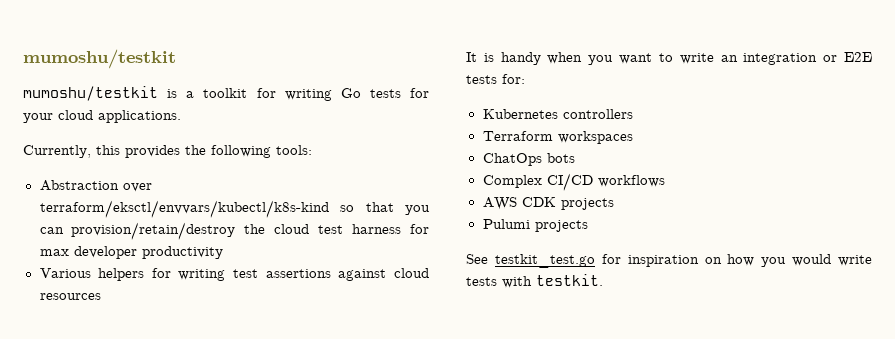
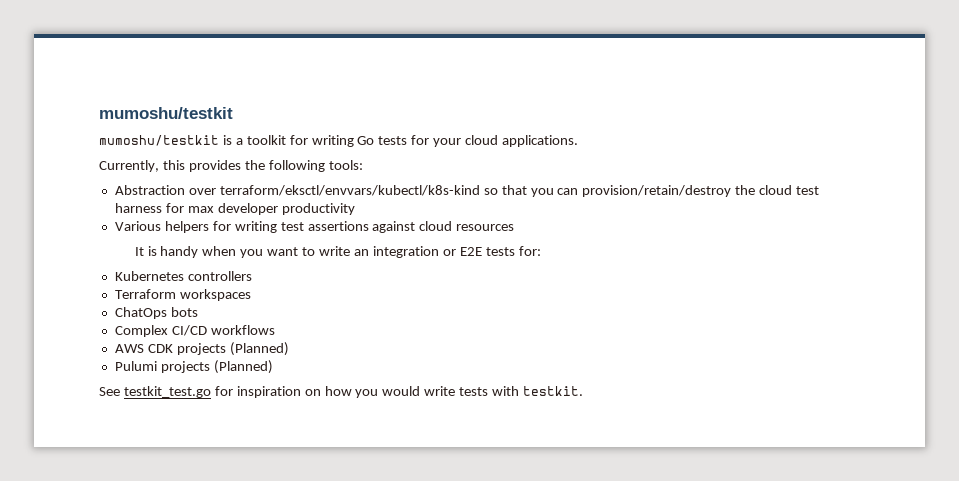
- AWS CDK projects
+ AWS CDK projects (Planned)
- Pulumi projects
+ Pulumi projects (Planned)

